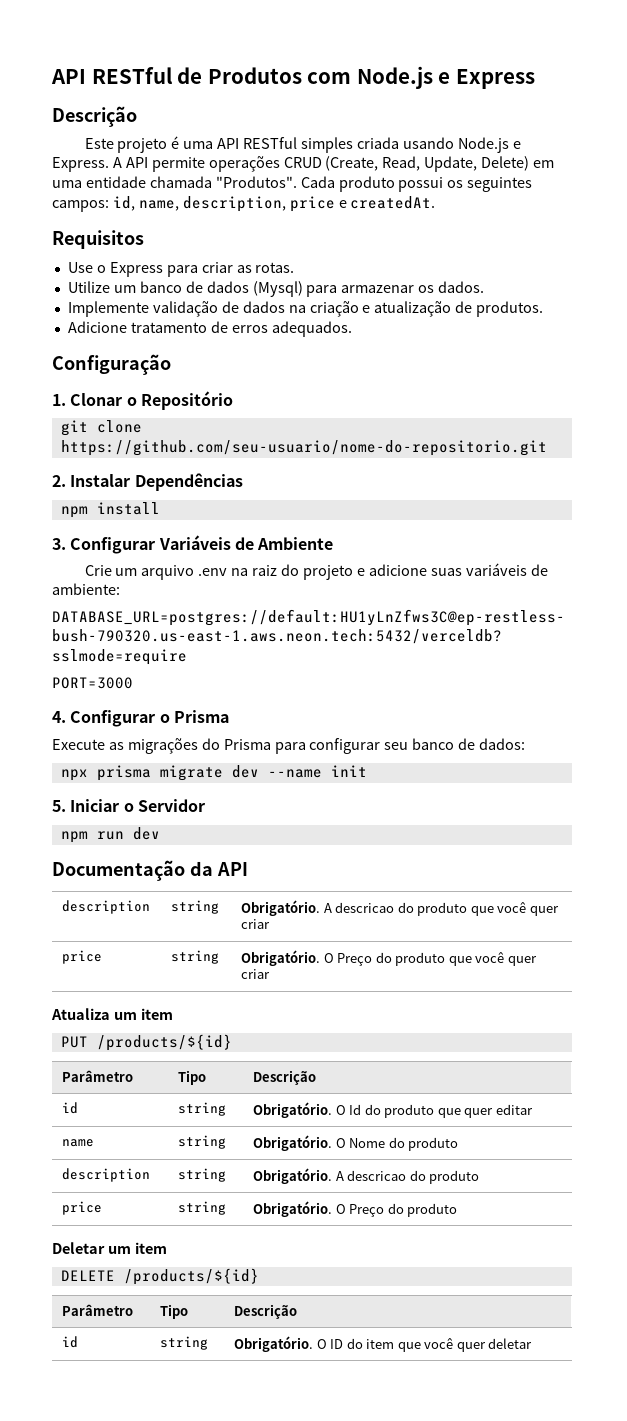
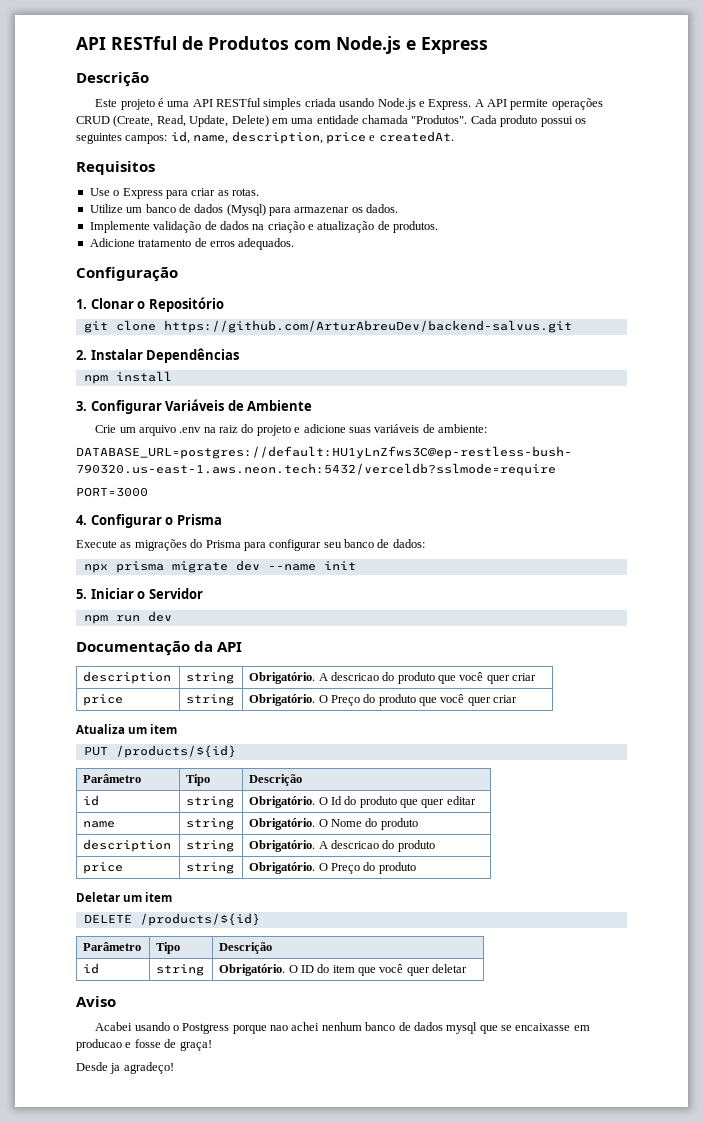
- git clone https://github.com/seu-usuario/nome-do-repositorio.git
+ git clone https://github.com/ArturAbreuDev/backend-salvus.git
+ Aviso
+ Acabei usando o Postgress porque nao achei nenhum banco de dados mysql que se encaixasse em producao e fosse de graça!
+ Desde ja agradeço!

